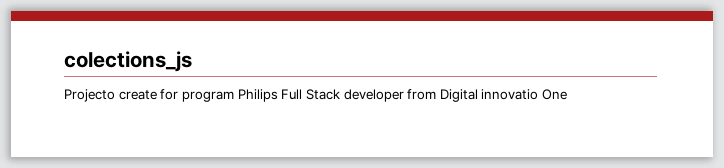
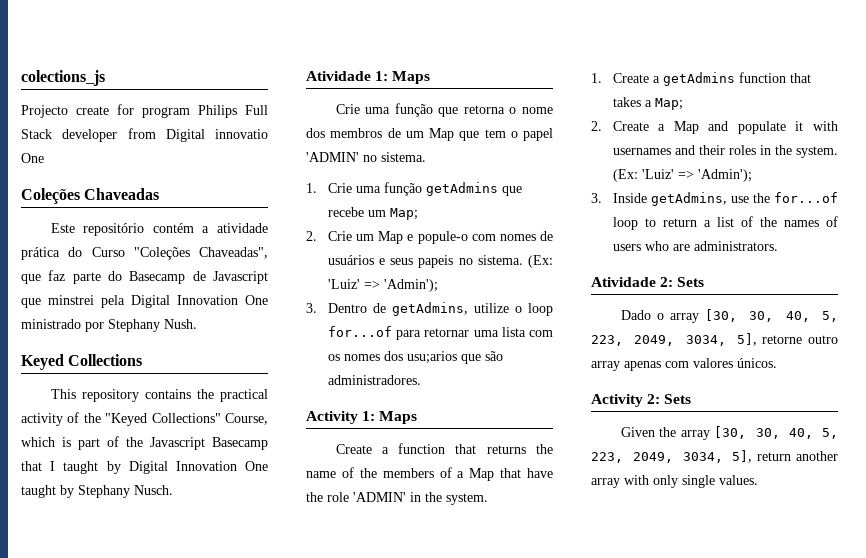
+ Coleções Chaveadas
+ Este repositório contém a atividade prática do Curso "Coleções Chaveadas", que faz parte do Basecamp de Javascript que minstrei pela Digital Innovation One ministrado por Stephany Nush.
+ Keyed Collections
+ This repository contains the practical activity of the "Keyed Collections" Course, which is part of the Javascript Basecamp that I taught by Digital Innovation One taught by Stephany Nusch.
+ Atividade 1: Maps
+ Crie uma função que retorna o nome dos membros de um Map que tem o papel 'ADMIN' no sistema.
+ 1. Crie uma função getAdmins que recebe um Map;
+ 2. Crie um Map e popule-o com nomes de usuários e seus papeis no sistema. (Ex: 'Luiz' => 'Admin');
+ 3. Dentro de getAdmins, utilize o loop for...of para retornar uma lista com os nomes dos usu;arios que são administradores.
+ Activity 1: Maps
+ Create a function that returns the name of the members of a Map that have the role 'ADMIN' in the system.
+ 1. Create a getAdmins function that takes a Map;
+ 2. Create a Map and populate it with usernames and their roles in the system. (Ex: 'Luiz' => 'Admin');
+ 3. Inside getAdmins, use the for...of loop to return a list of the names of users who are administrators.
+ Atividade 2: Sets
+ Dado o array [30, 30, 40, 5, 223, 2049, 3034, 5], retorne outro array apenas com valores únicos.
+ Activity 2: Sets
+ Given the array [30, 30, 40, 5, 223, 2049, 3034, 5], return another array with only single values.

